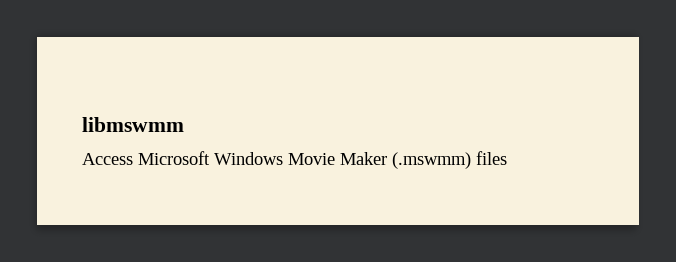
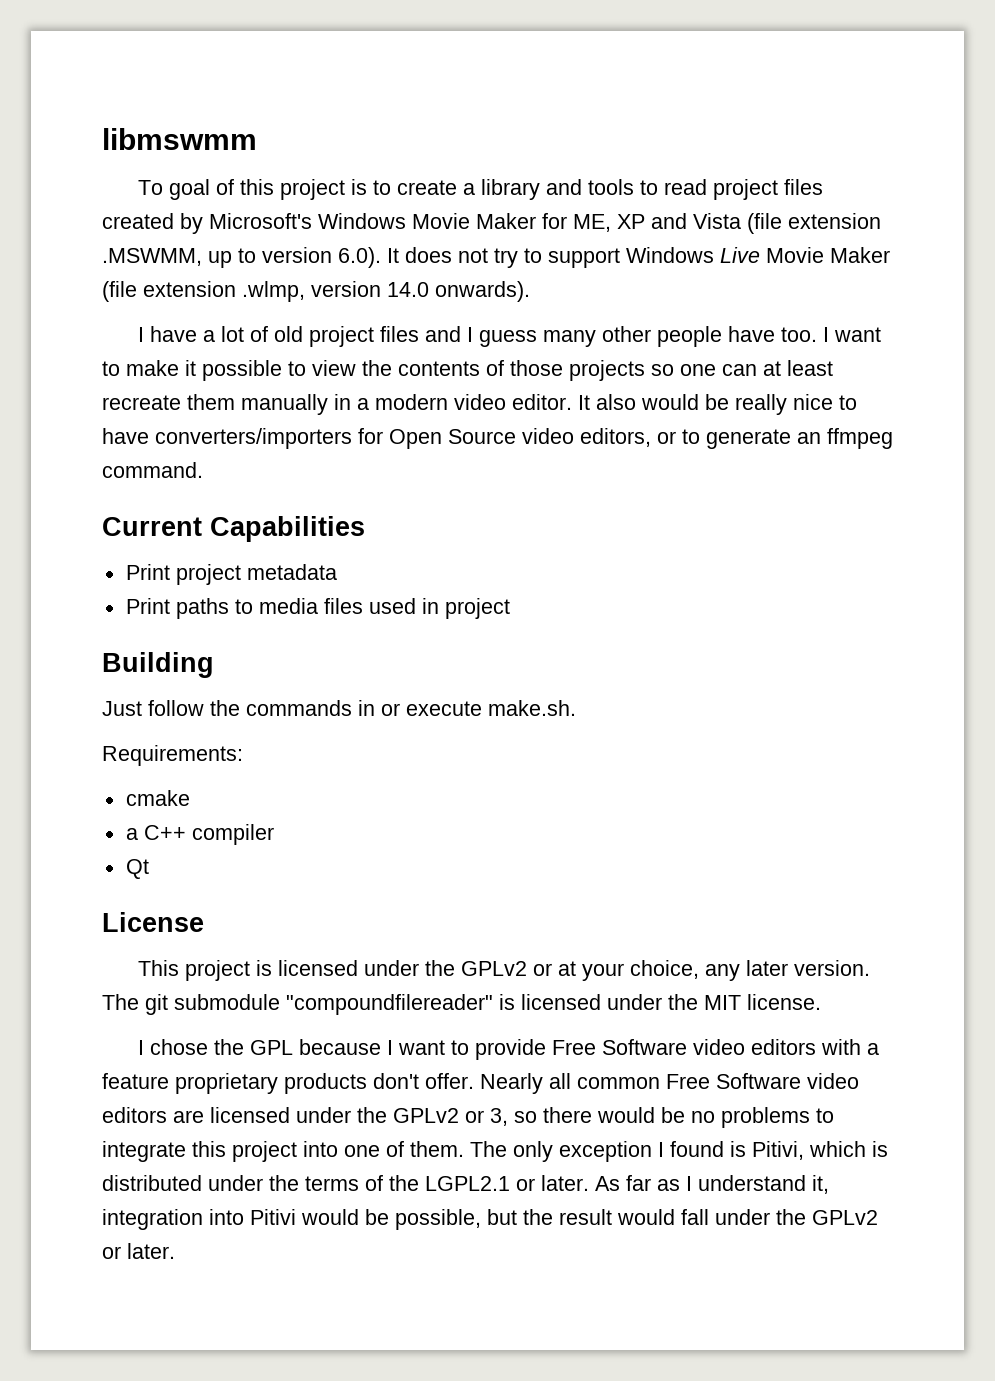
- Access Microsoft Windows Movie Maker (.mswmm) files
+ To goal of this project is to create a library and tools to read project files created by Microsoft's Windows Movie Maker for ME, XP and Vista (file extension .MSWMM, up to version 6.0). It does not try to support Windows Live Movie Maker (file extension .wlmp, version 14.0 onwards).
+ I have a lot of old project files and I guess many other people have too. I want to make it possible to view the contents of those projects so one can at least recreate them manually in a modern video editor. It also would be really nice to have converters/importers for Open Source video editors, or to generate an ffmpeg command.
+ Current Capabilities
+ Print project metadata
+ Print paths to media files used in project
+ Building
+ Just follow the commands in or execute make.sh.
+ Requirements:
+ cmake
+ a C++ compiler
+ Qt
+ License
+ This project is licensed under the GPLv2 or at your choice, any later version. The git submodule "compoundfilereader" is licensed under the MIT license.
+ I chose the GPL because I want to provide Free Software video editors with a feature proprietary products don't offer. Nearly all common Free Software video editors are licensed under the GPLv2 or 3, so there would be no problems to integrate this project into one of them. The only exception I found is Pitivi, which is distributed under the terms of the LGPL2.1 or later. As far as I understand it, integration into Pitivi would be possible, but the result would fall under the GPLv2 or later.

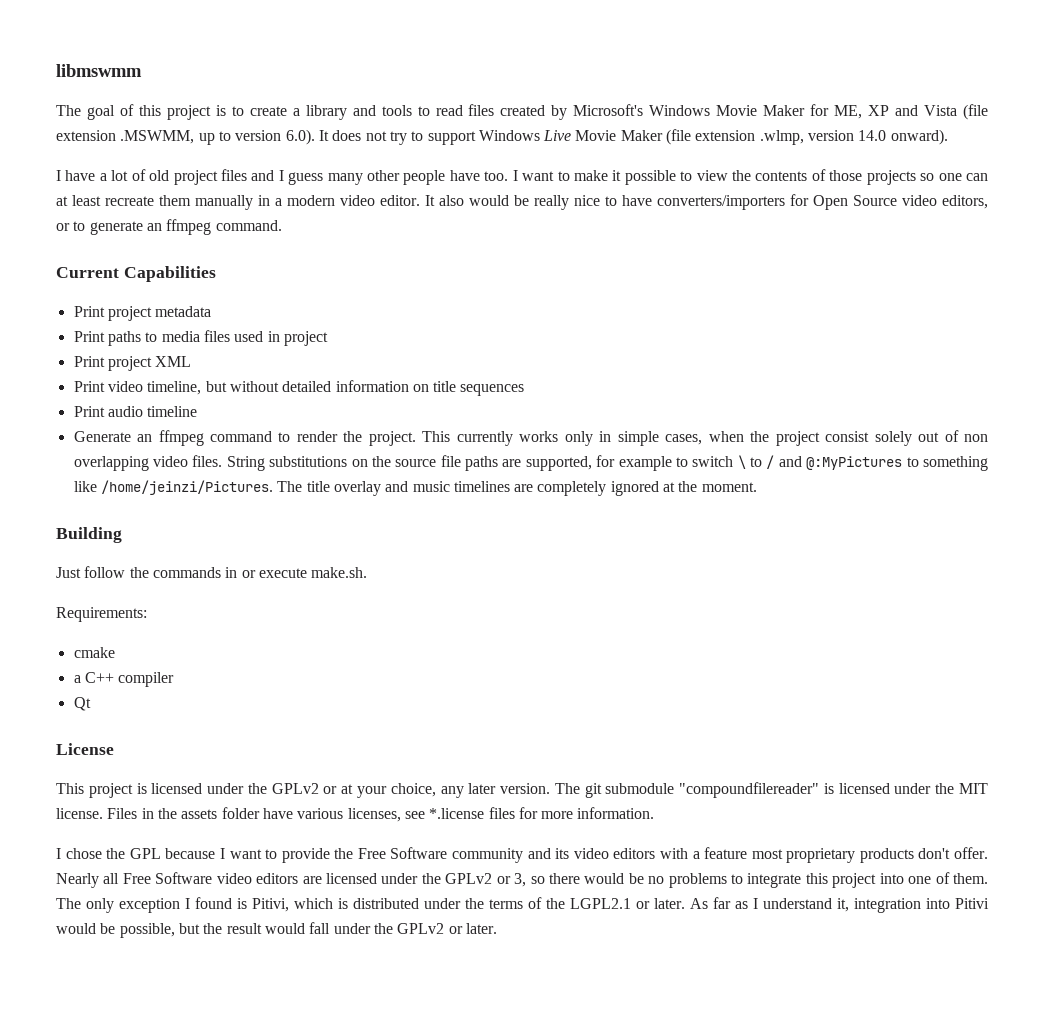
- To goal of this project is to create a library and tools to read project files created by Microsoft's Windows Movie Maker for ME, XP and Vista (file extension .MSWMM, up to version 6.0). It does not try to support Windows Live Movie Maker (file extension .wlmp, version 14.0 onwards).
+ The goal of this project is to create a library and tools to read files created by Microsoft's Windows Movie Maker for ME, XP and Vista (file extension .MSWMM, up to version 6.0). It does not try to support Windows Live Movie Maker (file extension .wlmp, version 14.0 onward).
+ Print project XML
+ Print video timeline, but without detailed information on title sequences
+ Print audio timeline
+ Generate an ffmpeg command to render the project. This currently works only in simple cases, when the project consist solely out of non overlapping video files. String substitutions on the source file paths are supported, for example to switch \ to / and @:MyPictures to something like /home/jeinzi/Pictures. The title overlay and music timelines are completely ignored at the moment.
+ Files in the assets folder have various licenses, see *.license files for more information.
- I chose the GPL because I want to provide Free Software video editors with a feature proprietary products don't offer.
+ I chose the GPL because I want to provide the Free Software community and its video editors with a feature most proprietary products don't offer.
- Nearly all common Free Software video editors are licensed under the GPLv2 or 3, so there would be no problems to integrate this project into one of them.
+ Nearly all Free Software video editors are licensed under the GPLv2 or 3, so there would be no problems to integrate this project into one of them.

